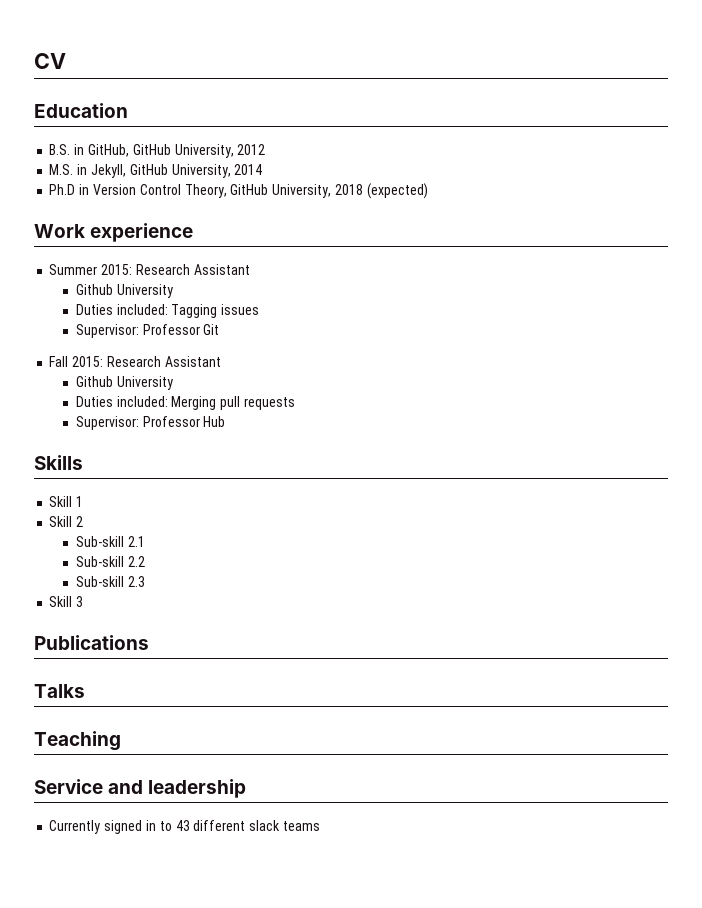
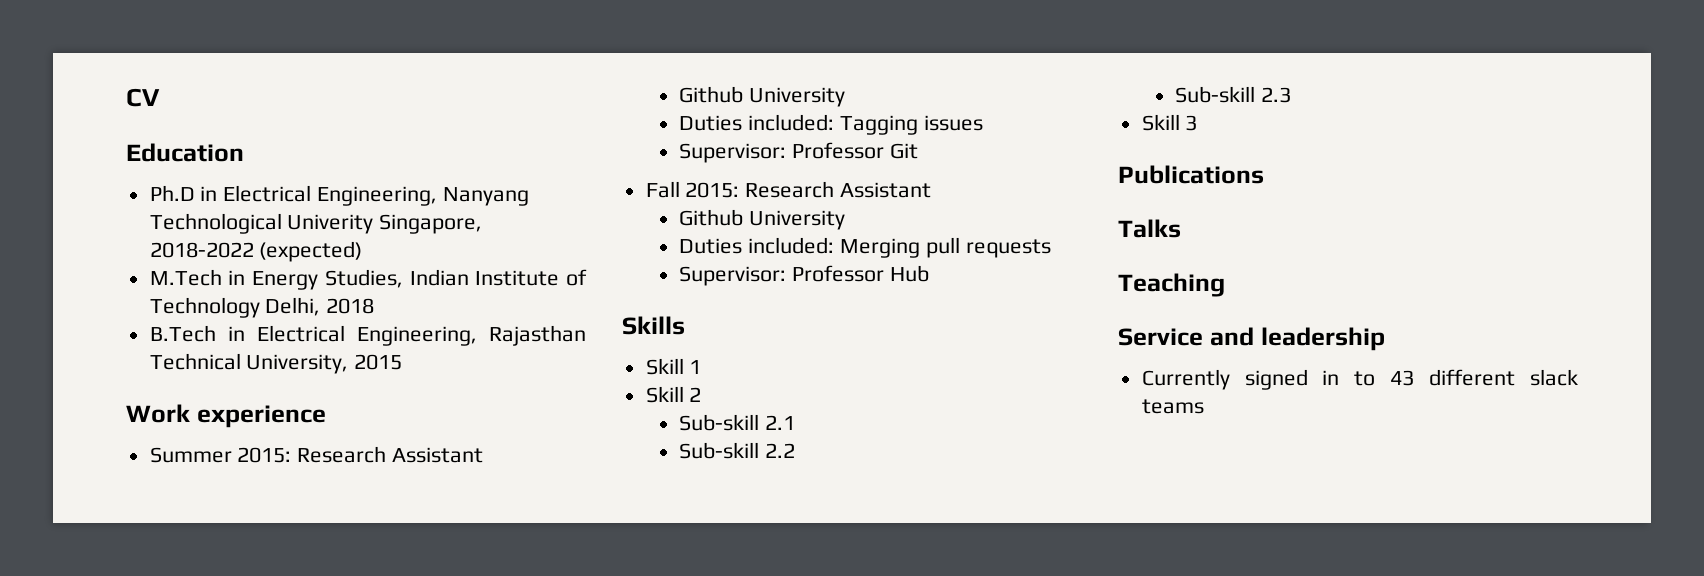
- B.S. in GitHub, GitHub University, 2012
- M.S. in Jekyll, GitHub University, 2014
- Ph.D in Version Control Theory, GitHub University, 2018 (expected)
+ Ph.D in Electrical Engineering, Nanyang Technological Univerity Singapore, 2018-2022 (expected)
+ M.Tech in Energy Studies, Indian Institute of Technology Delhi, 2018
+ B.Tech in Electrical Engineering, Rajasthan Technical University, 2015

